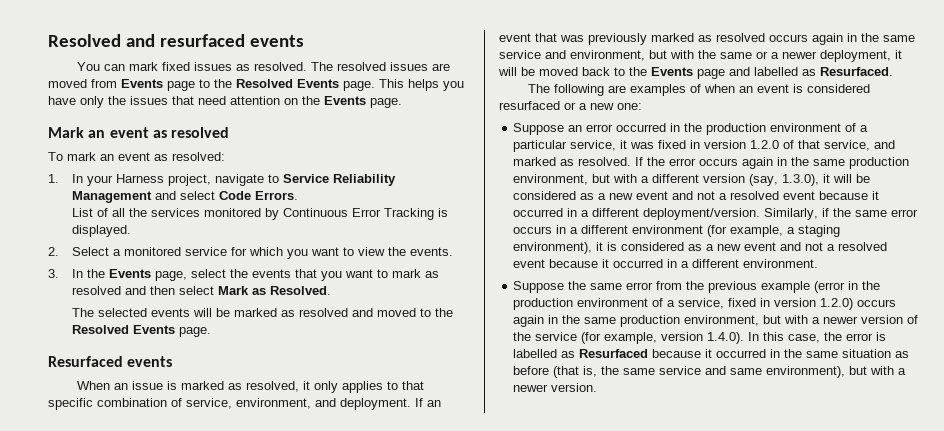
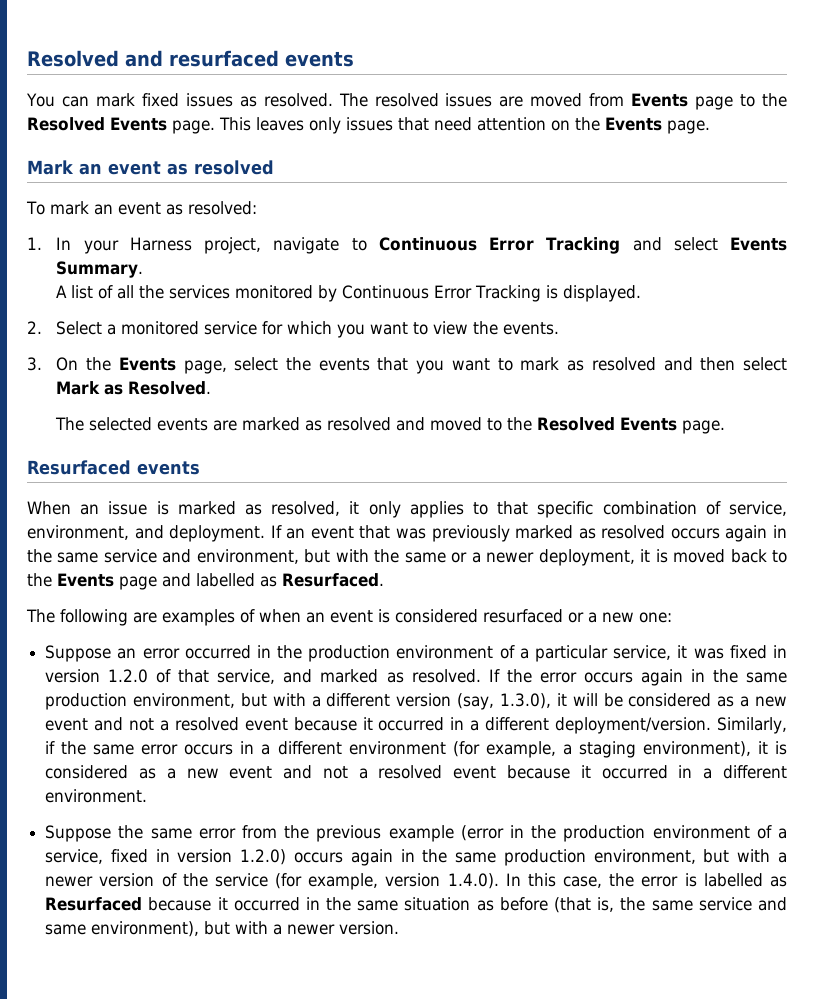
- This helps you have only the issues that need attention on the Events page.
+ This leaves only issues that need attention on the Events page.
- 1. In your Harness project, navigate to Service Reliability Management and select Code Errors.
- List of all the services monitored by Continuous Error Tracking is displayed.
+ 1. In your Harness project, navigate to Continuous Error Tracking and select Events Summary.
+ A list of all the services monitored by Continuous Error Tracking is displayed.
- 3. In the Events page, select the events that you want to mark as resolved and then select Mark as Resolved.
+ 3. On the Events page, select the events that you want to mark as resolved and then select Mark as Resolved.
- The selected events will be marked as resolved and moved to the Resolved Events page.
+ The selected events are marked as resolved and moved to the Resolved Events page.
- If an event that was previously marked as resolved occurs again in the same service and environment, but with the same or a newer deployment, it will be moved back to the Events page and labelled as Resurfaced.
+ If an event that was previously marked as resolved occurs again in the same service and environment, but with the same or a newer deployment, it is moved back to the Events page and labelled as Resurfaced.

